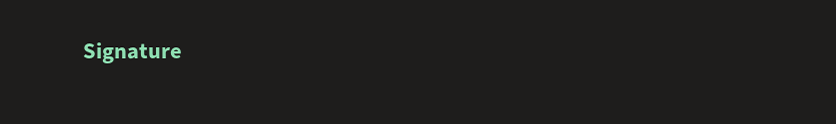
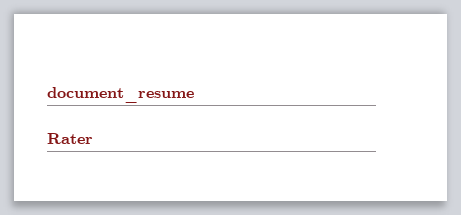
- Signature
+ document_resume
+ Rater

